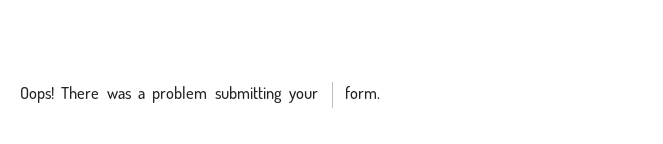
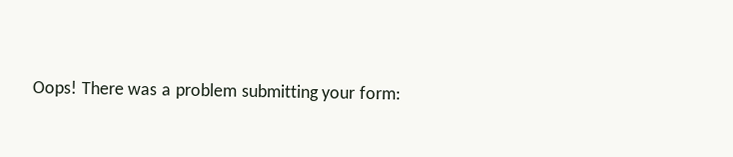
- There was a problem submitting your form.
+ There was a problem submitting your form:

